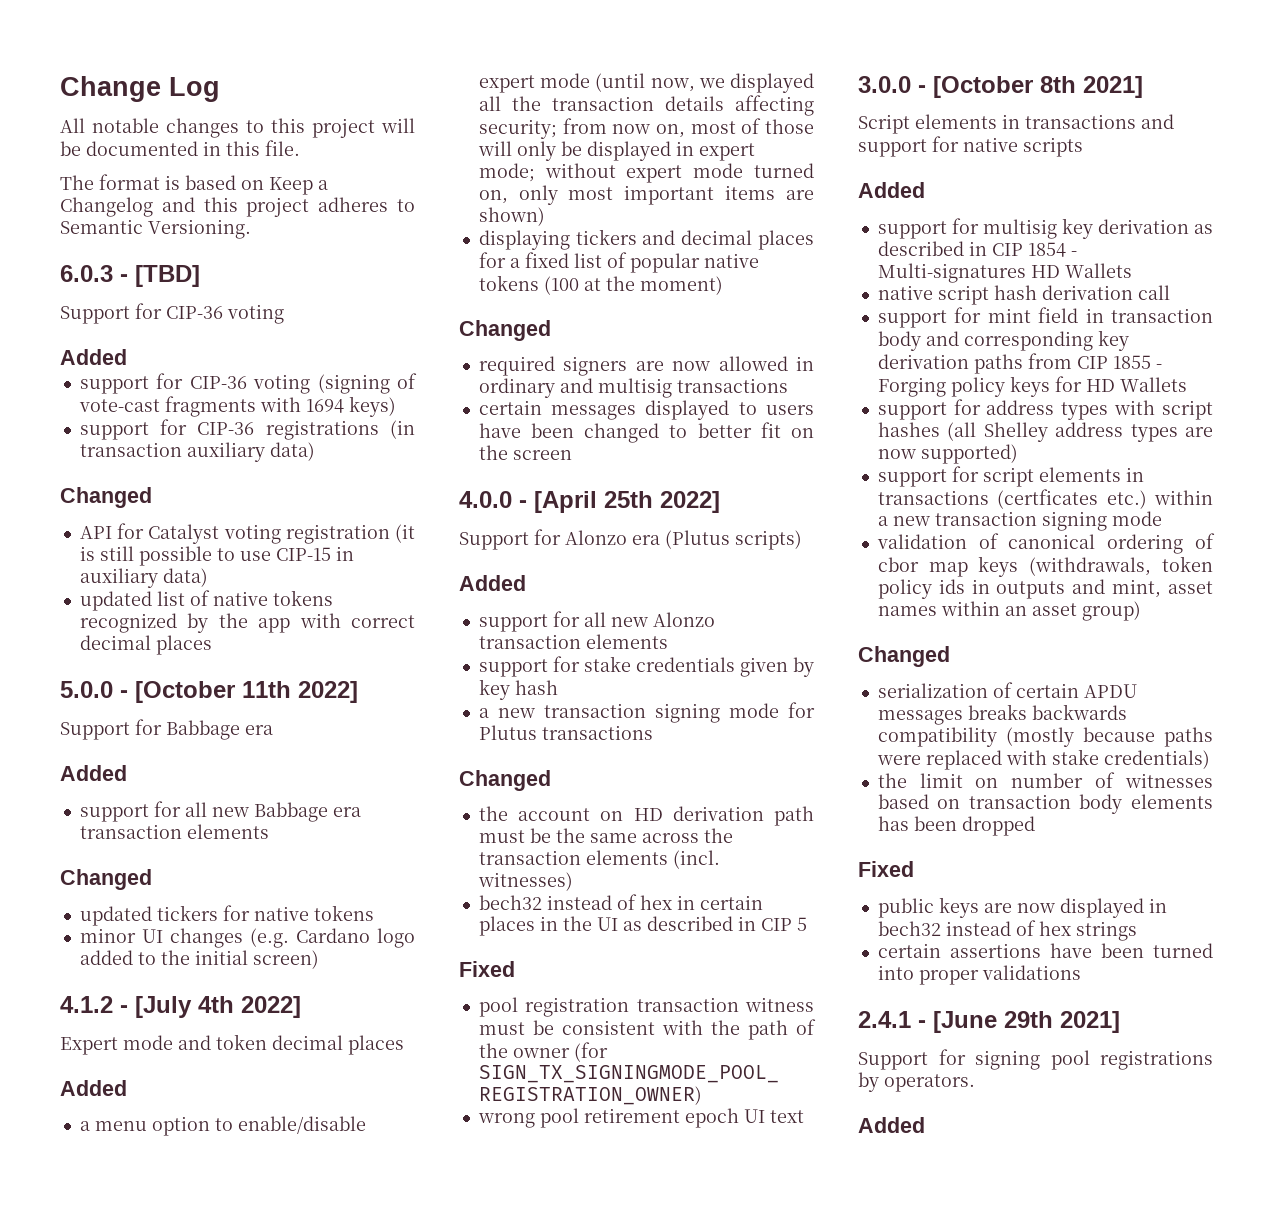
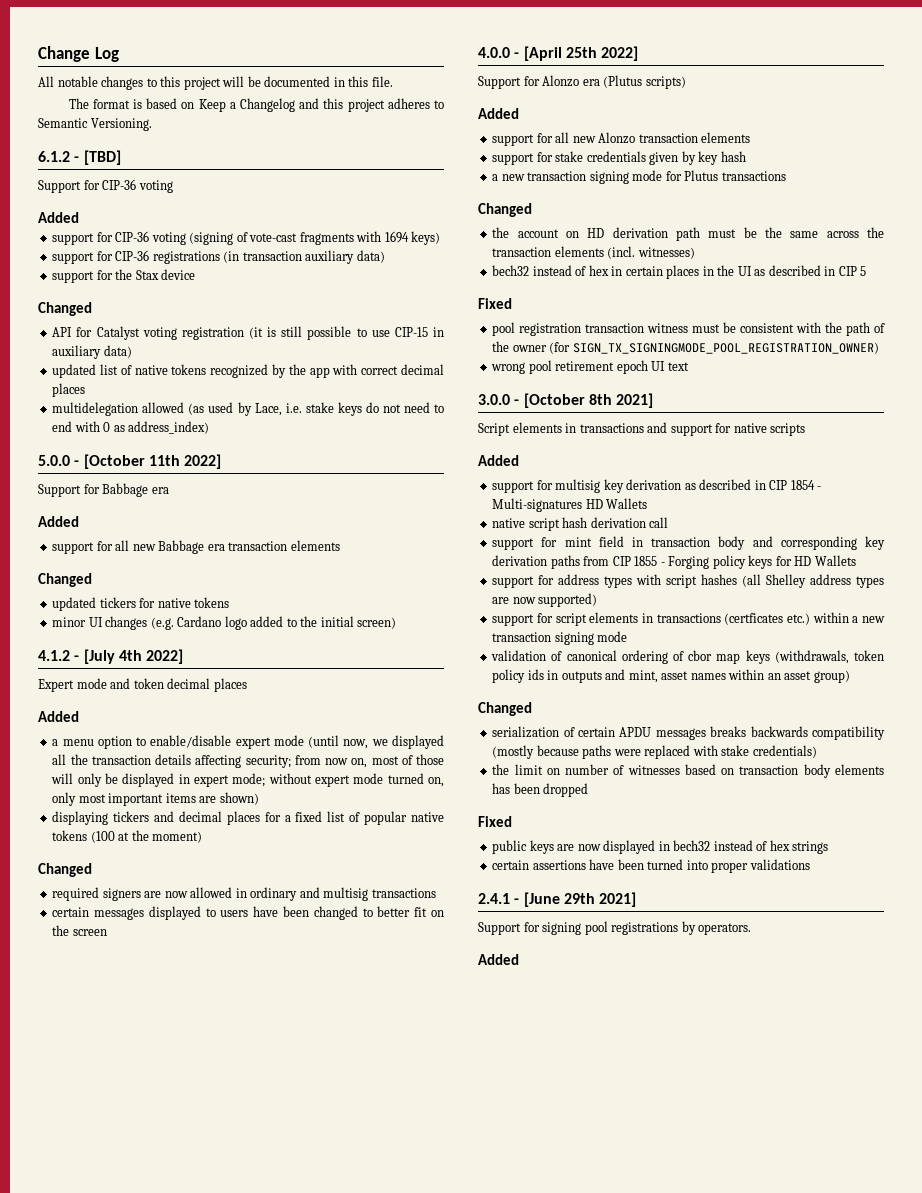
- 6.0.3 - [TBD]
+ 6.1.2 - [TBD]
+ support for the Stax device
+ multidelegation allowed (as used by Lace, i.e. stake keys do not need to end with 0 as address_index)

